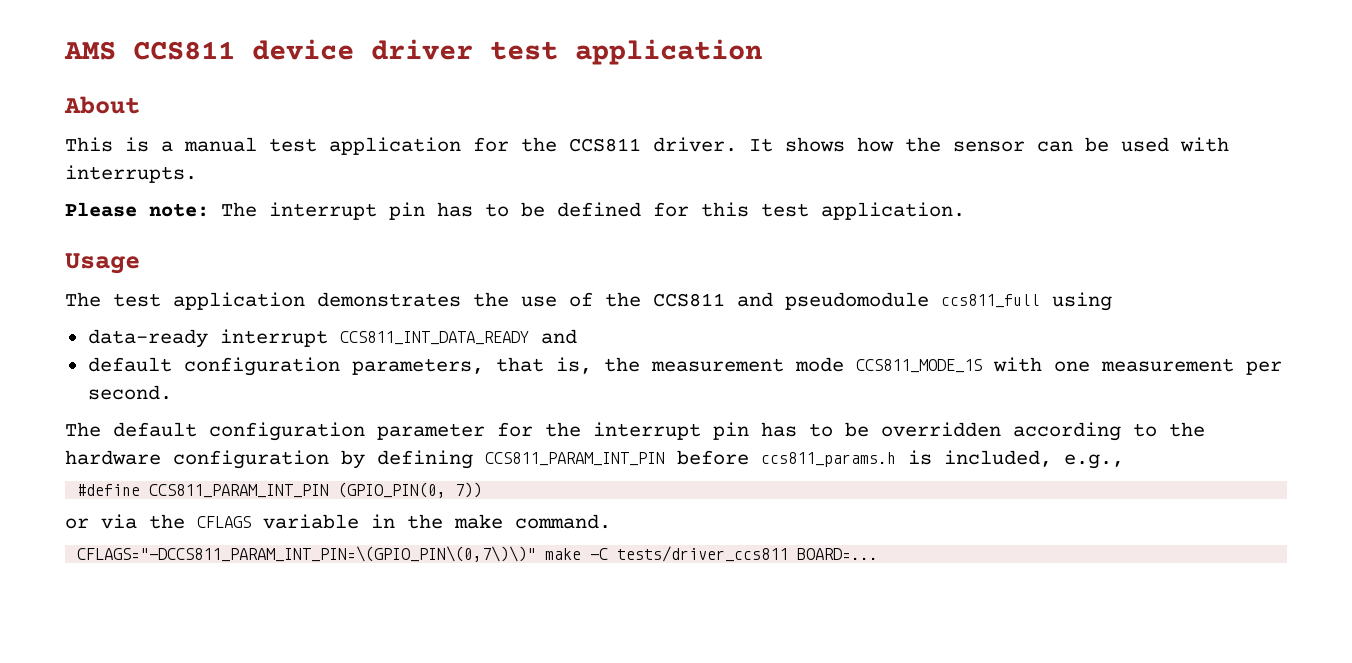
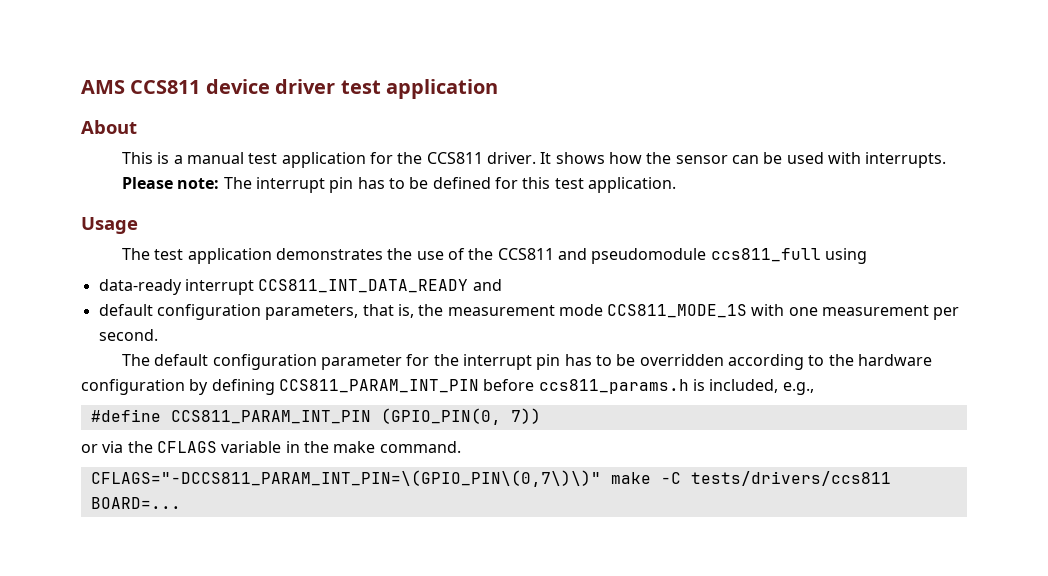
- CFLAGS="-DCCS811_PARAM_INT_PIN=\(GPIO_PIN\(0,7\)\)" make -C tests/driver_ccs811 BOARD=...
+ CFLAGS="-DCCS811_PARAM_INT_PIN=\(GPIO_PIN\(0,7\)\)" make -C tests/drivers/ccs811 BOARD=...

